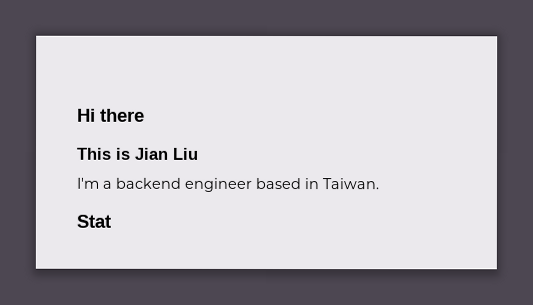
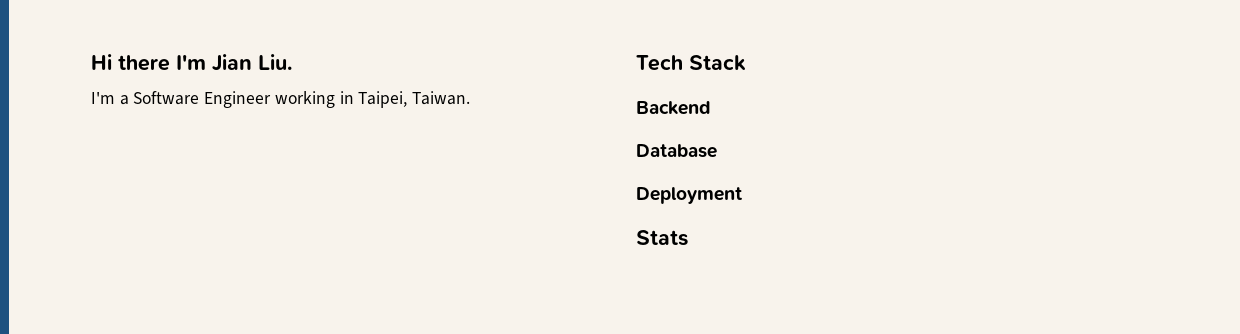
- Hi there
- This is Jian Liu
- I'm a backend engineer based in Taiwan.
- Stat
+ Hi there I'm Jian Liu.
+ I'm a Software Engineer working in Taipei, Taiwan.
+ Tech Stack
+ Backend
+ Database
+ Deployment
+ Stats

